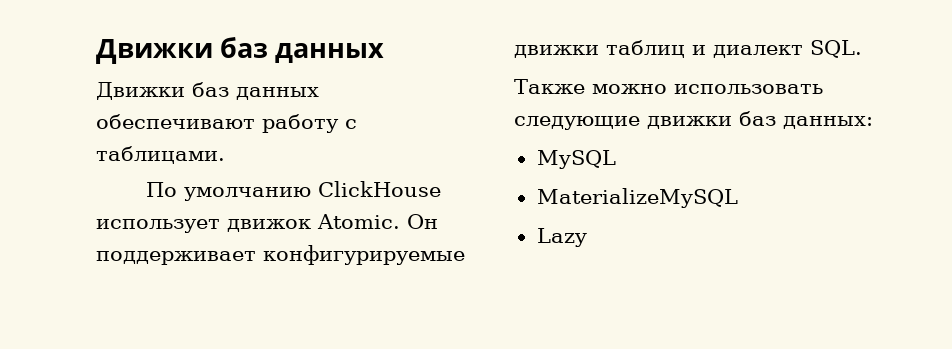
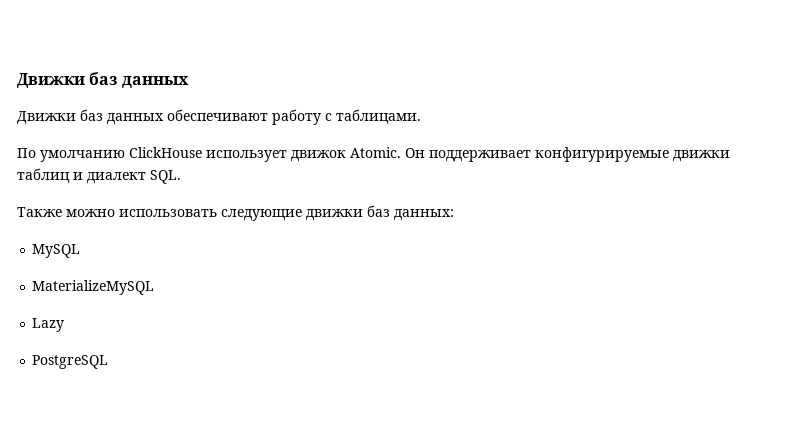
+ PostgreSQL

